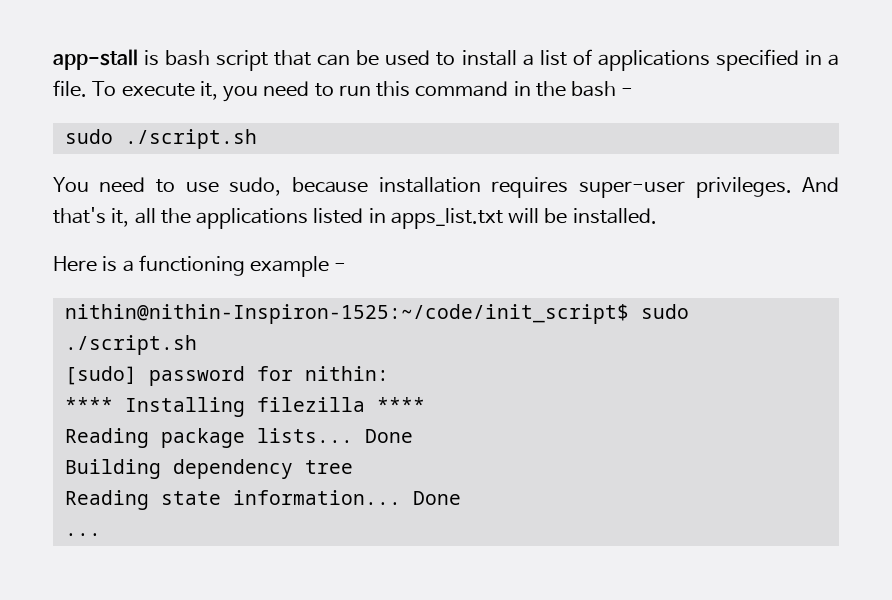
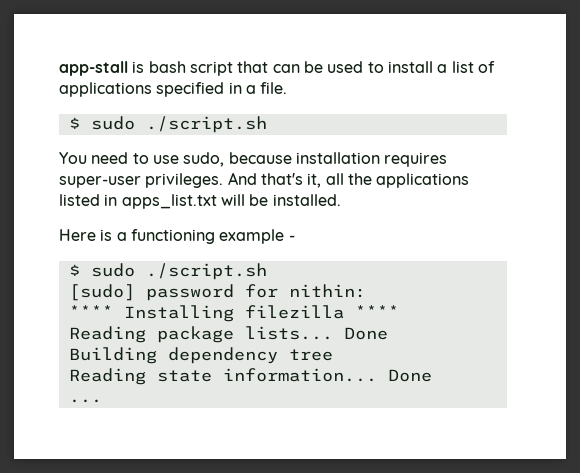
- app-stall is bash script that can be used to install a list of applications specified in a file. To execute it, you need to run this command in the bash -
- sudo ./script.sh
+ app-stall is bash script that can be used to install a list of applications specified in a file.
+ $ sudo ./script.sh
  Here is a functioning example -
- nithin@nithin-Inspiron-1525:~/code/init_script$ sudo ./script.sh
+ $ sudo ./script.sh

